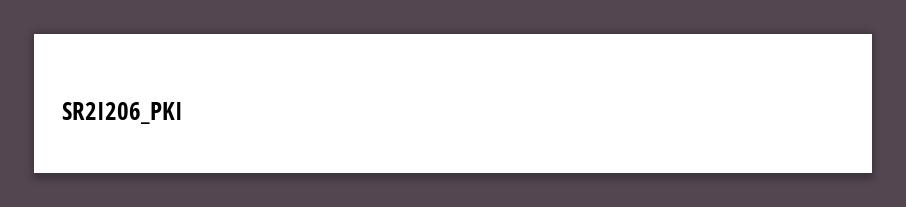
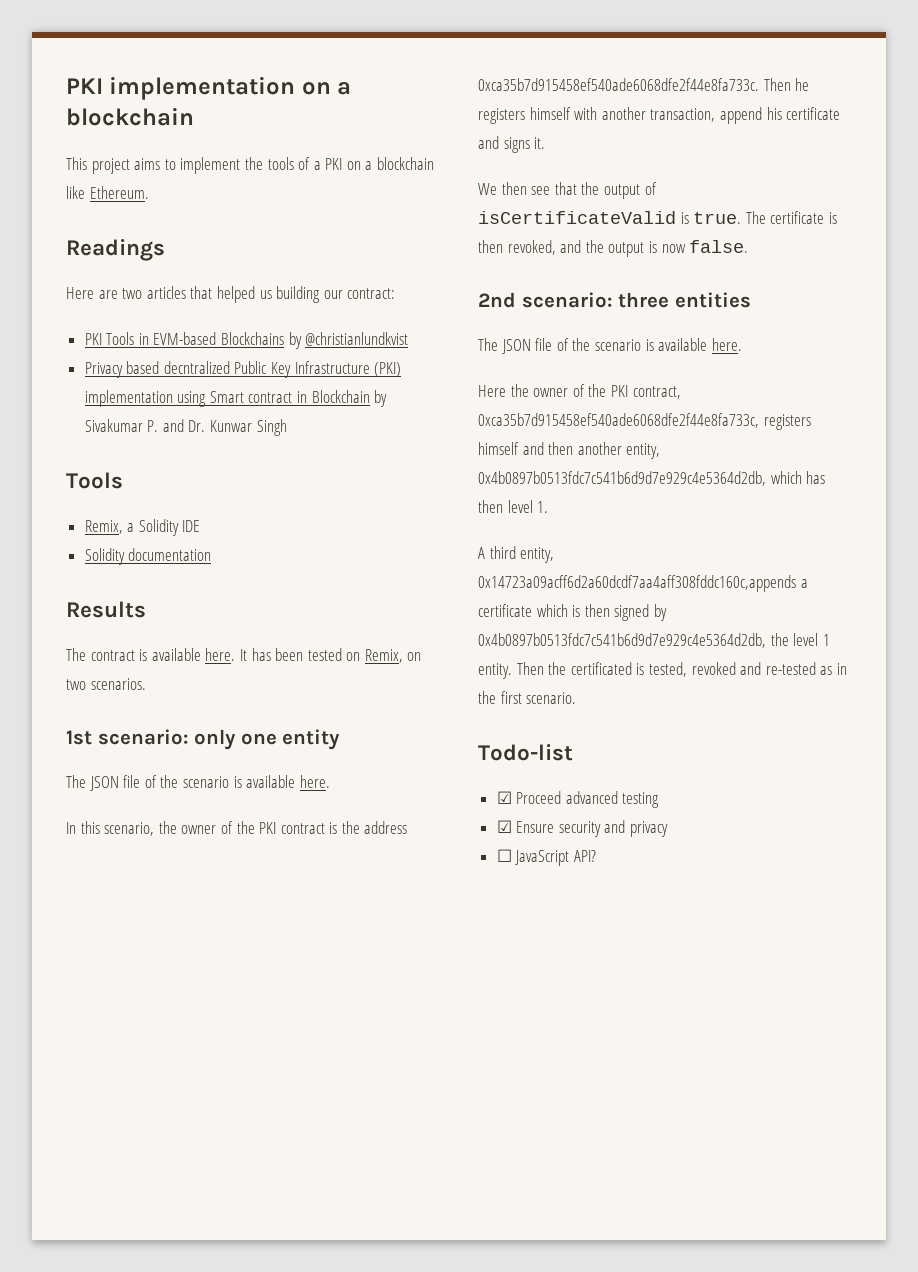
- SR2I206_PKI
+ PKI implementation on a blockchain
+ This project aims to implement the tools of a PKI on a blockchain like Ethereum.
+ Readings
+ Here are two articles that helped us building our contract:
+ PKI Tools in EVM-based Blockchains by @christianlundkvist
+ Privacy based decntralized Public Key Infrastructure (PKI) implementation using Smart contract in Blockchain by Sivakumar P. and Dr. Kunwar Singh
+ Tools
+ Remix, a Solidity IDE
+ Solidity documentation
+ Results
+ The contract is available here. It has been tested on Remix, on two scenarios.
+ 1st scenario: only one entity
+ The JSON file of the scenario is available here.
+ In this scenario, the owner of the PKI contract is the address 0xca35b7d915458ef540ade6068dfe2f44e8fa733c. Then he registers himself with another transaction, append his certificate and signs it.
+ We then see that the output of isCertificateValid is true. The certificate is then revoked, and the output is now false.
+ 2nd scenario: three entities
+ The JSON file of the scenario is available here.
+ Here the owner of the PKI contract, 0xca35b7d915458ef540ade6068dfe2f44e8fa733c, registers himself and then another entity, 0x4b0897b0513fdc7c541b6d9d7e929c4e5364d2db, which has then level 1.
+ A third entity, 0x14723a09acff6d2a60dcdf7aa4aff308fddc160c,appends a certificate which is then signed by 0x4b0897b0513fdc7c541b6d9d7e929c4e5364d2db, the level 1 entity. Then the certificated is tested, revoked and re-tested as in the first scenario.
+ Todo-list
+ ☑ Proceed advanced testing
+ ☑ Ensure security and privacy
+ ☐ JavaScript API?

